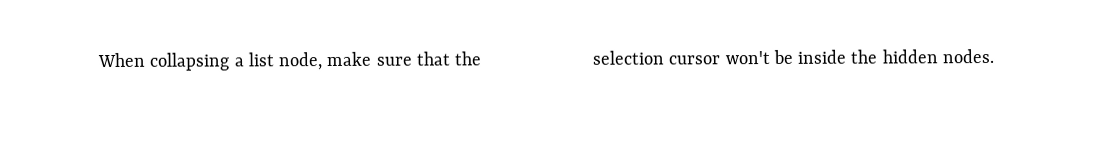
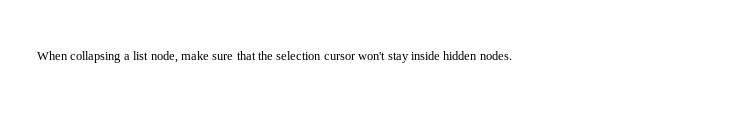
- When collapsing a list node, make sure that the selection cursor won't be inside the hidden nodes.
+ When collapsing a list node, make sure that the selection cursor won't stay inside hidden nodes.

